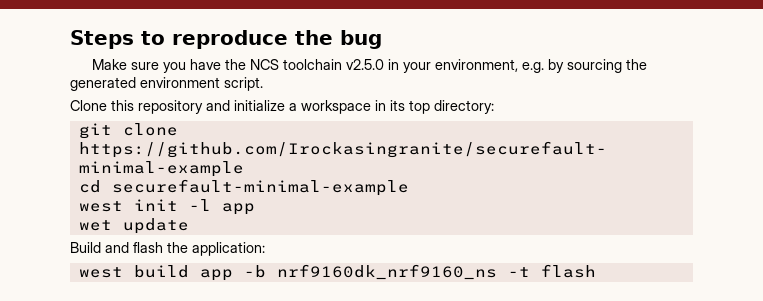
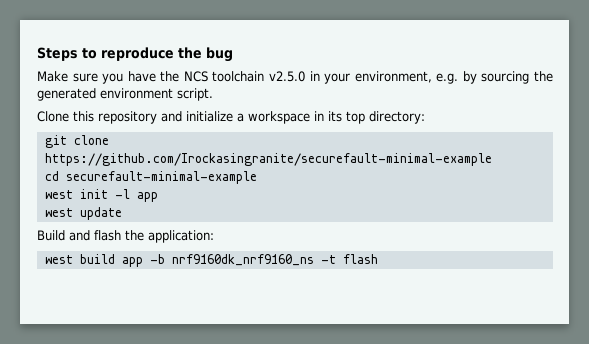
- wet update
+ west update

